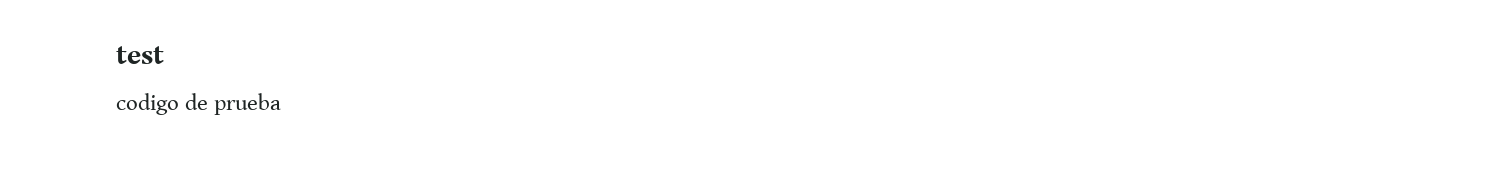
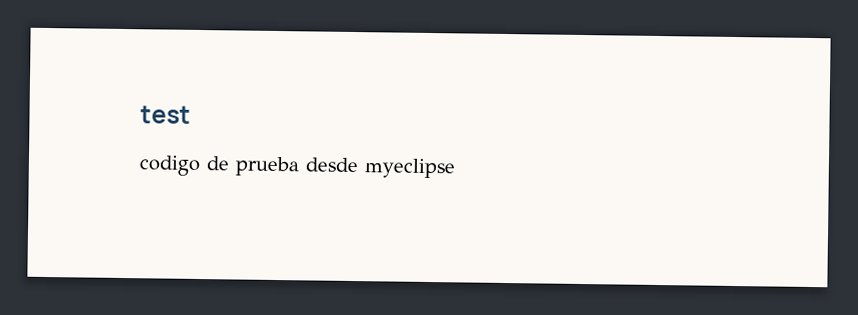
- codigo de prueba
+ codigo de prueba desde myeclipse

